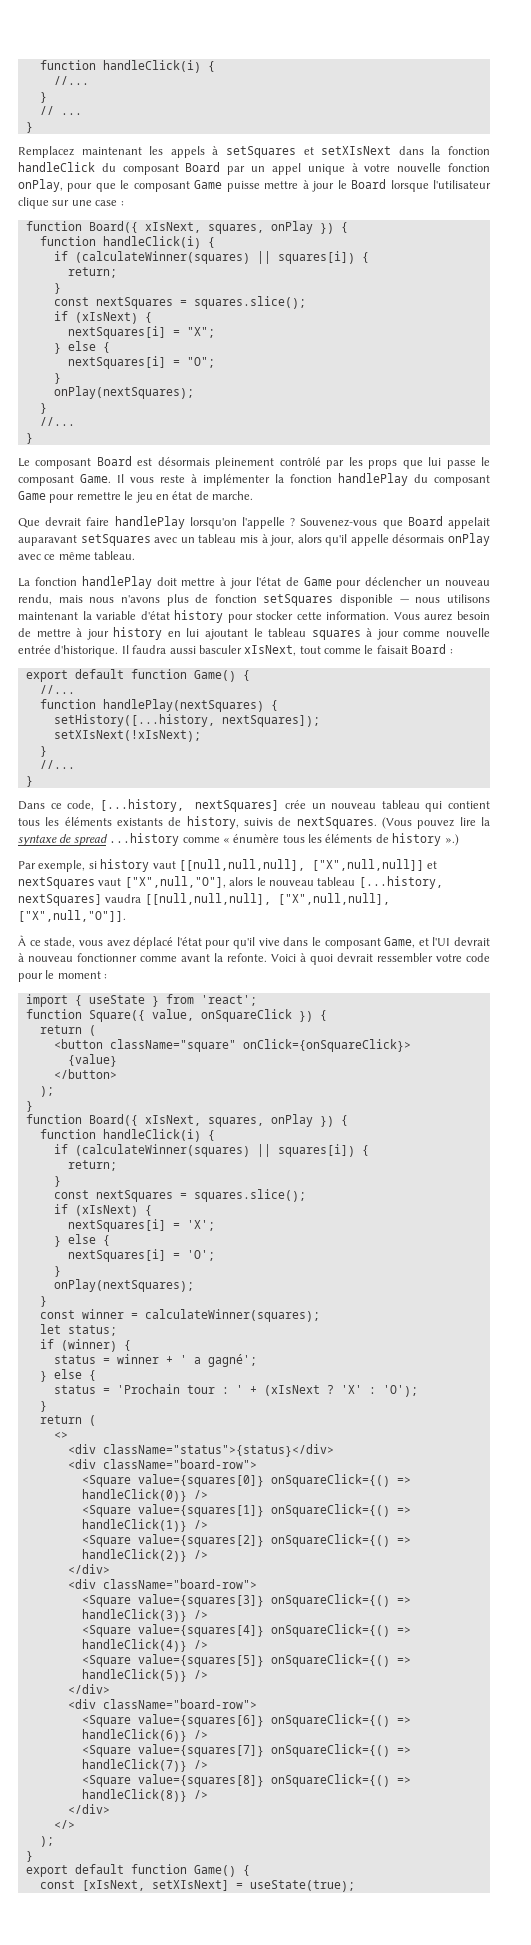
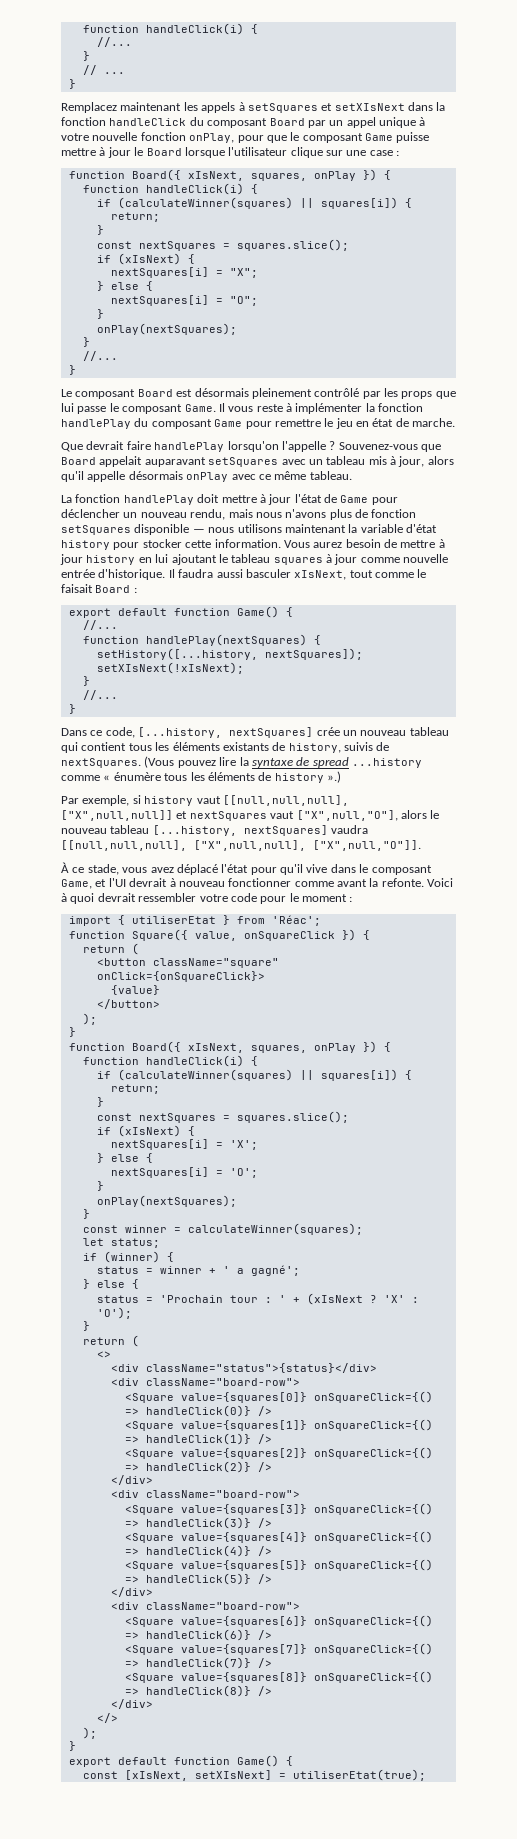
- import { useState } from 'react';
+ import { utiliserEtat } from 'Réac';
- const [xIsNext, setXIsNext] = useState(true);
+ const [xIsNext, setXIsNext] = utiliserEtat(true);

